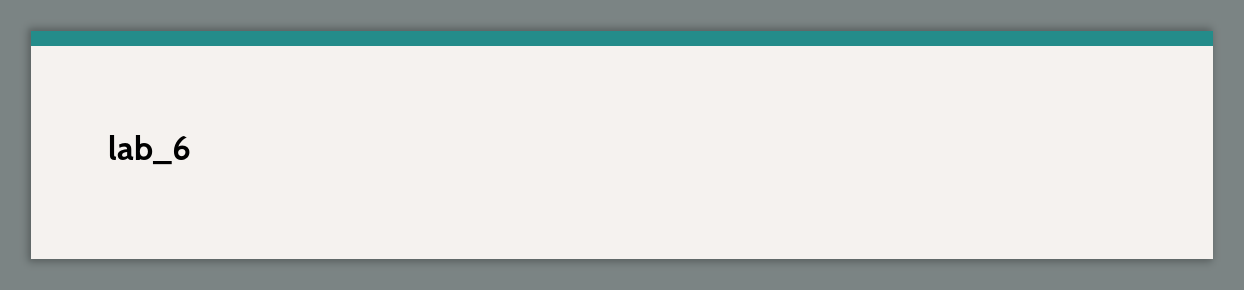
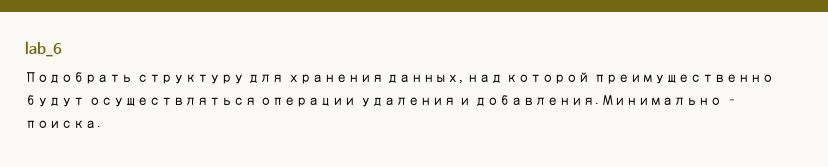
+ Подобрать структуру для хранения данных, над которой преимущественно будут осуществляться операции удаления и добавления. Минимально – поиска.

